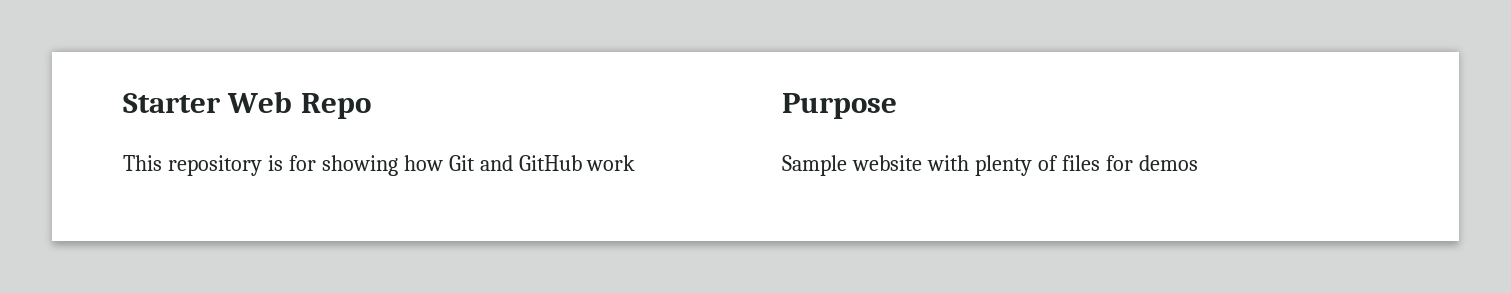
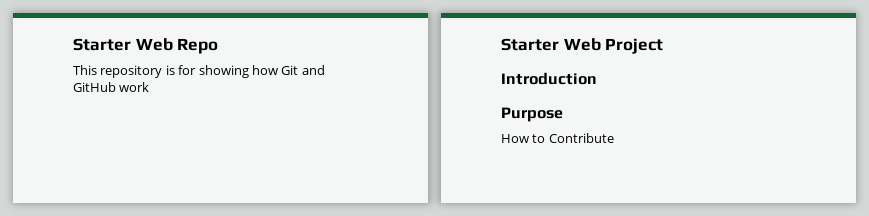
+ Starter Web Project
+ Introduction
  Purpose
- Sample website with plenty of files for demos
+ How to Contribute

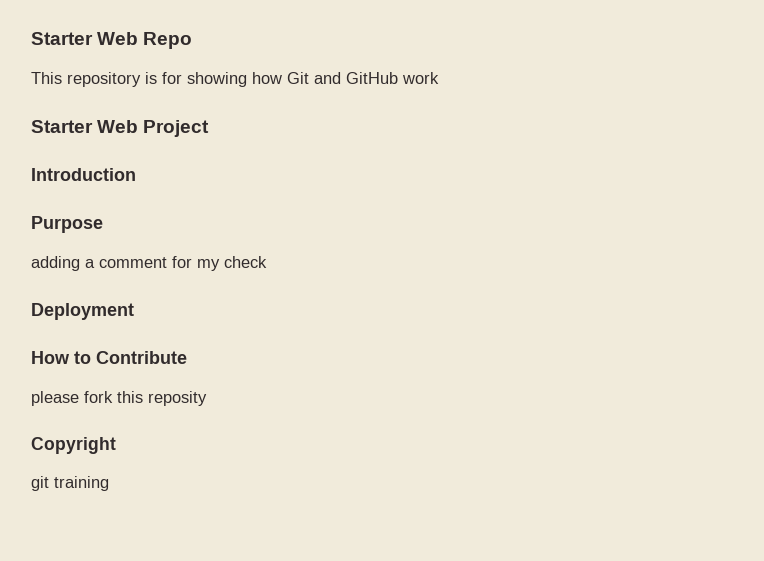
+ adding a comment for my check
+ Deployment
  How to Contribute
+ please fork this reposity
+ Copyright
+ git training

